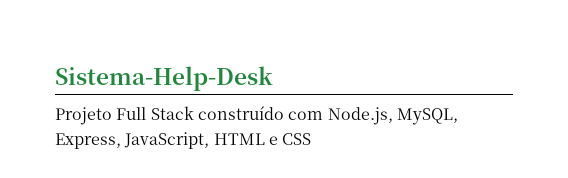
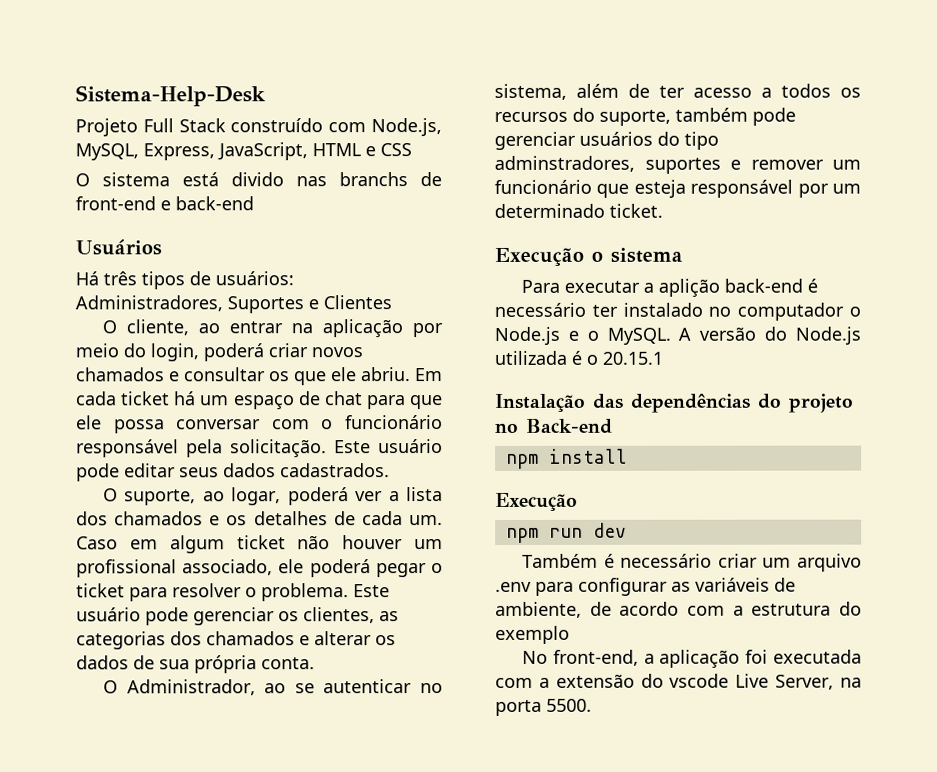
+ O sistema está divido nas branchs de front-end e back-end
+ Usuários
+ Há três tipos de usuários: Administradores, Suportes e Clientes
+ O cliente, ao entrar na aplicação por meio do login, poderá criar novos chamados e consultar os que ele abriu. Em cada ticket há um espaço de chat para que ele possa conversar com o funcionário responsável pela solicitação. Este usuário pode editar seus dados cadastrados.
+ O suporte, ao logar, poderá ver a lista dos chamados e os detalhes de cada um. Caso em algum ticket não houver um profissional associado, ele poderá pegar o ticket para resolver o problema. Este usuário pode gerenciar os clientes, as categorias dos chamados e alterar os dados de sua própria conta.
+ O Administrador, ao se autenticar no sistema, além de ter acesso a todos os recursos do suporte, também pode gerenciar usuários do tipo adminstradores, suportes e remover um funcionário que esteja responsável por um determinado ticket.
+ Execução o sistema
+ Para executar a aplição back-end é necessário ter instalado no computador o Node.js e o MySQL. A versão do Node.js utilizada é o 20.15.1
+ Instalação das dependências do projeto no Back-end
+ npm install
+ Execução
+ npm run dev
+ Também é necessário criar um arquivo .env para configurar as variáveis de ambiente, de acordo com a estrutura do exemplo
+ No front-end, a aplicação foi executada com a extensão do vscode Live Server, na porta 5500.

